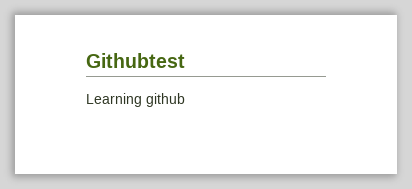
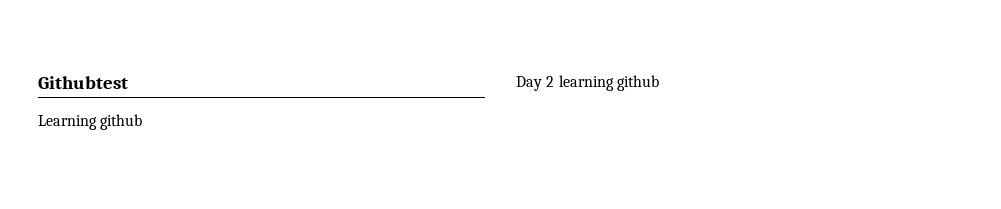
+ Day 2 learning github

